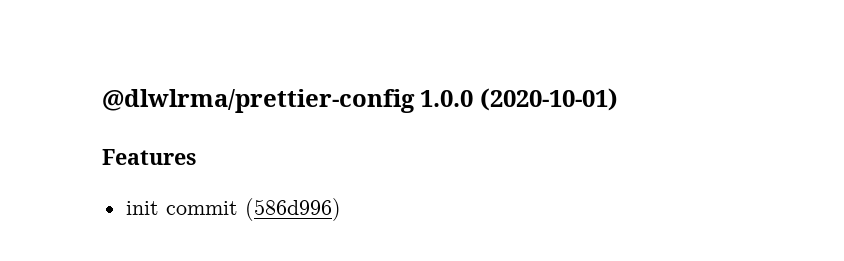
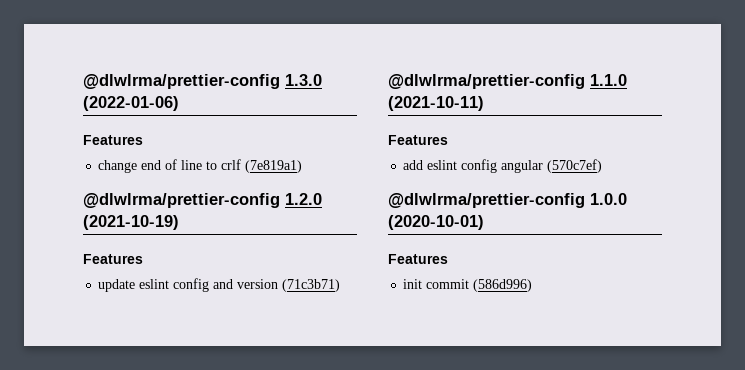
+ @dlwlrma/prettier-config 1.3.0 (2022-01-06)
+ Features
+ change end of line to crlf (7e819a1)
+ @dlwlrma/prettier-config 1.2.0 (2021-10-19)
+ Features
+ update eslint config and version (71c3b71)
+ @dlwlrma/prettier-config 1.1.0 (2021-10-11)
+ Features
+ add eslint config angular (570c7ef)

